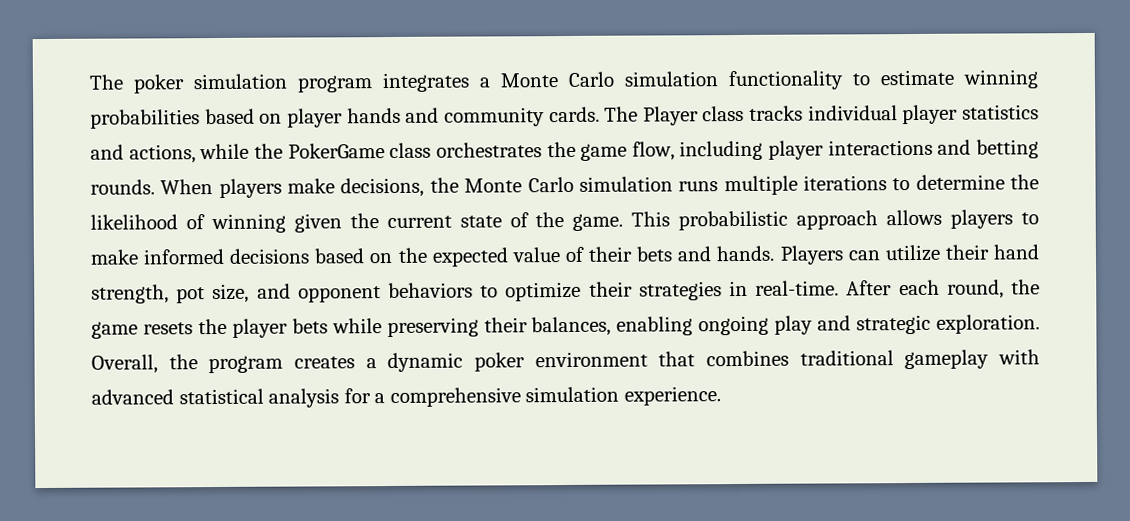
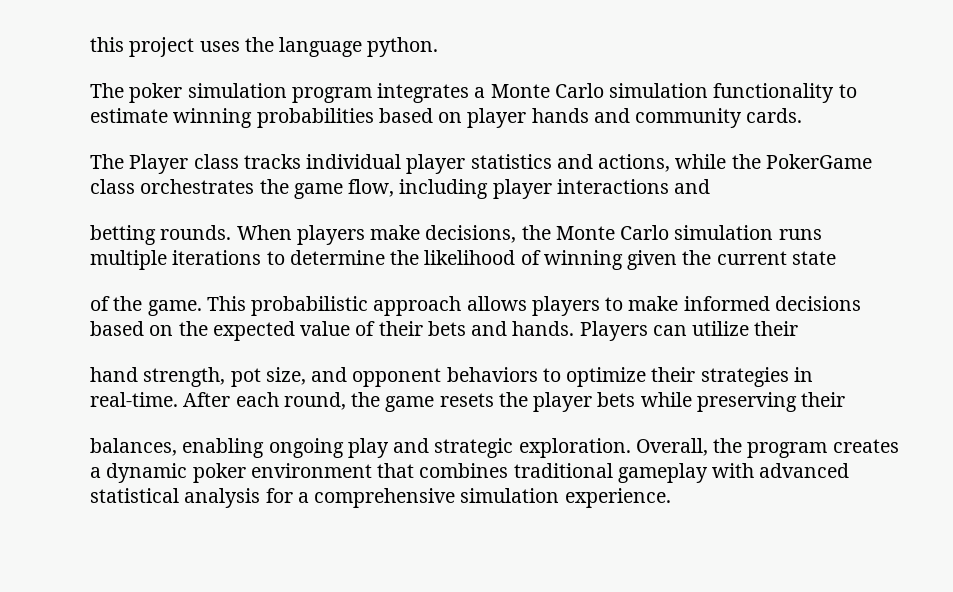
+ this project uses the language python.
- The poker simulation program integrates a Monte Carlo simulation functionality to estimate winning probabilities based on player hands and community cards. The Player class tracks individual player statistics and actions, while the PokerGame class orchestrates the game flow, including player interactions and betting rounds.
+ The poker simulation program integrates a Monte Carlo simulation functionality to estimate winning probabilities based on player hands and community cards.
+ The Player class tracks individual player statistics and actions, while the PokerGame class orchestrates the game flow, including player interactions and
+ betting rounds.
- When players make decisions, the Monte Carlo simulation runs multiple iterations to determine the likelihood of winning given the current state of the game.
+ When players make decisions, the Monte Carlo simulation runs multiple iterations to determine the likelihood of winning given the current state
+ of the game.
- Players can utilize their hand strength, pot size, and opponent behaviors to optimize their strategies in real-time.
+ Players can utilize their
+ hand strength, pot size, and opponent behaviors to optimize their strategies in real-time.
- After each round, the game resets the player bets while preserving their balances, enabling ongoing play and strategic exploration.
+ After each round, the game resets the player bets while preserving their
+ balances, enabling ongoing play and strategic exploration.

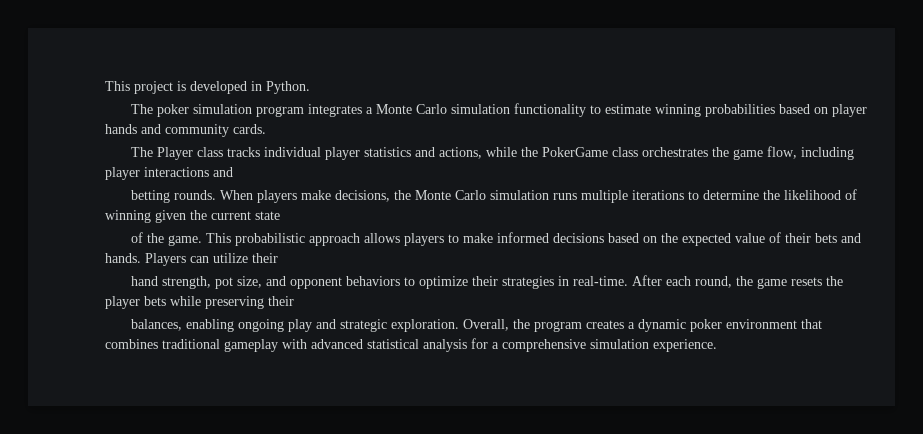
- this project uses the language python.
+ This project is developed in Python.

